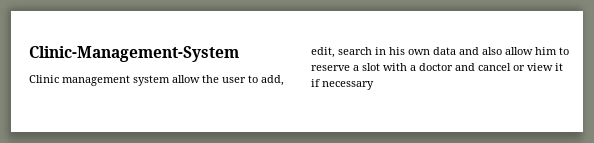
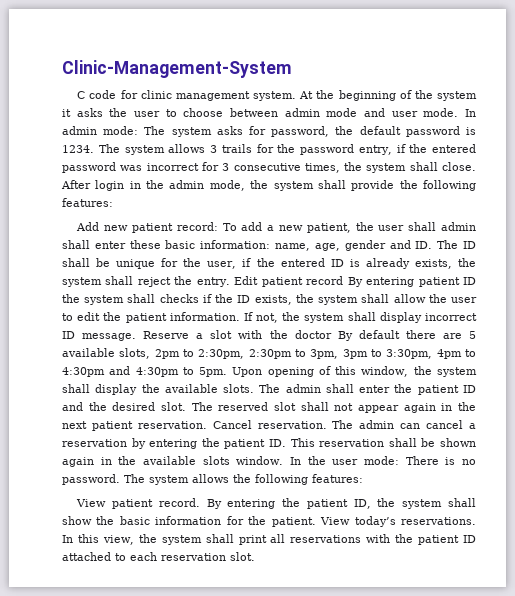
- Clinic management system allow the user to add, edit, search in his own data and also allow him to reserve a slot with a doctor and cancel or view it if necessary
+ C code for clinic management system. At the beginning of the system it asks the user to choose between admin mode and user mode. In admin mode: The system asks for password, the default password is 1234. The system allows 3 trails for the password entry, if the entered password was incorrect for 3 consecutive times, the system shall close. After login in the admin mode, the system shall provide the following features:
+ Add new patient record: To add a new patient, the user shall admin shall enter these basic information: name, age, gender and ID. The ID shall be unique for the user, if the entered ID is already exists, the system shall reject the entry. Edit patient record By entering patient ID the system shall checks if the ID exists, the system shall allow the user to edit the patient information. If not, the system shall display incorrect ID message. Reserve a slot with the doctor By default there are 5 available slots, 2pm to 2:30pm, 2:30pm to 3pm, 3pm to 3:30pm, 4pm to 4:30pm and 4:30pm to 5pm. Upon opening of this window, the system shall display the available slots. The admin shall enter the patient ID and the desired slot. The reserved slot shall not appear again in the next patient reservation. Cancel reservation. The admin can cancel a reservation by entering the patient ID. This reservation shall be shown again in the available slots window. In the user mode: There is no password. The system allows the following features:
+ View patient record. By entering the patient ID, the system shall show the basic information for the patient. View today’s reservations. In this view, the system shall print all reservations with the patient ID attached to each reservation slot.

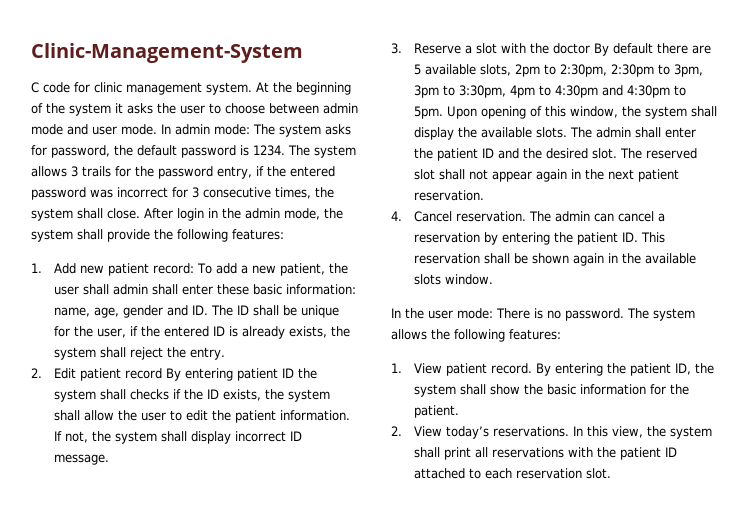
- Add new patient record:
+ 1. Add new patient record:
- name, age, gender and ID. The ID shall be unique for the user, if the entered ID is already exists, the system shall reject the entry. Edit patient record By entering patient ID the system shall checks if the ID exists, the system shall allow the user to edit the patient information.
+ name, age, gender and ID. The ID shall be unique for the user, if the entered ID is already exists, the system shall reject the entry.
+ 2. Edit patient record By entering patient ID the system shall checks if the ID exists, the system shall allow the user to edit the patient information.
- If not, the system shall display incorrect ID message. Reserve a slot with the doctor By default there are 5 available slots, 2pm to 2:30pm, 2:30pm to 3pm, 3pm to 3:30pm, 4pm to 4:30pm and 4:30pm to 5pm.
+ If not, the system shall display incorrect ID message.
+ 3. Reserve a slot with the doctor By default there are 5 available slots, 2pm to 2:30pm, 2:30pm to 3pm, 3pm to 3:30pm, 4pm to 4:30pm and 4:30pm to 5pm.
- The reserved slot shall not appear again in the next patient reservation. Cancel reservation.
+ The reserved slot shall not appear again in the next patient reservation.
+ 4. Cancel reservation.
- The admin can cancel a reservation by entering the patient ID. This reservation shall be shown again in the available slots window. In the user mode: There is no password.
+ The admin can cancel a reservation by entering the patient ID. This reservation shall be shown again in the available slots window.
+ In the user mode: There is no password.
- View patient record.
+ 1. View patient record.
- By entering the patient ID, the system shall show the basic information for the patient. View today’s reservations.
+ By entering the patient ID, the system shall show the basic information for the patient.
+ 2. View today’s reservations.

